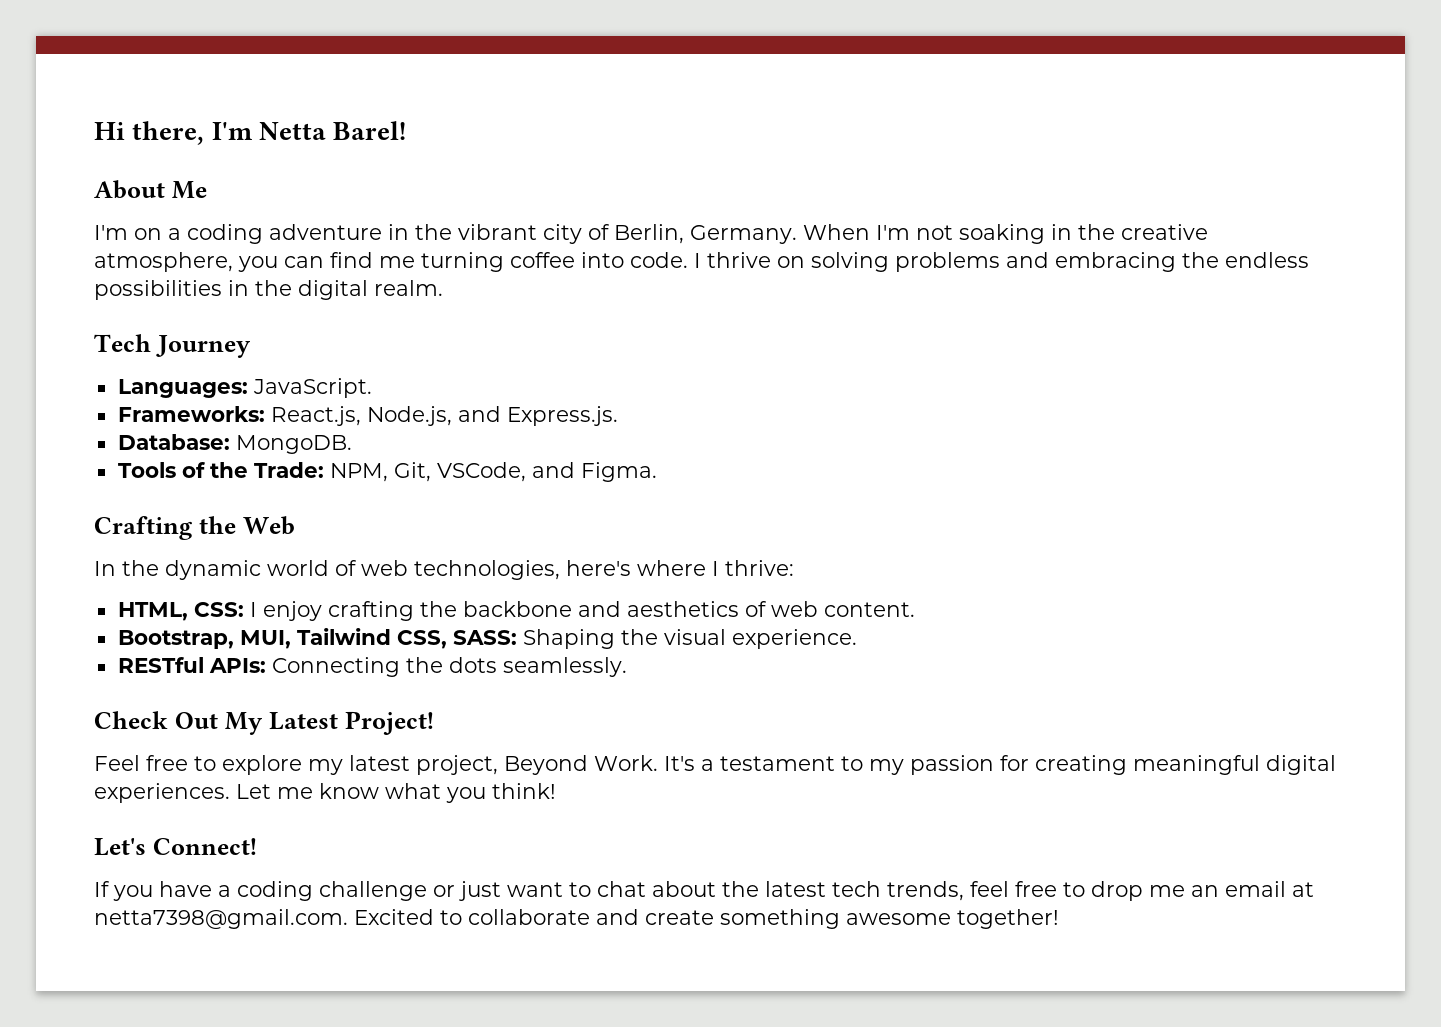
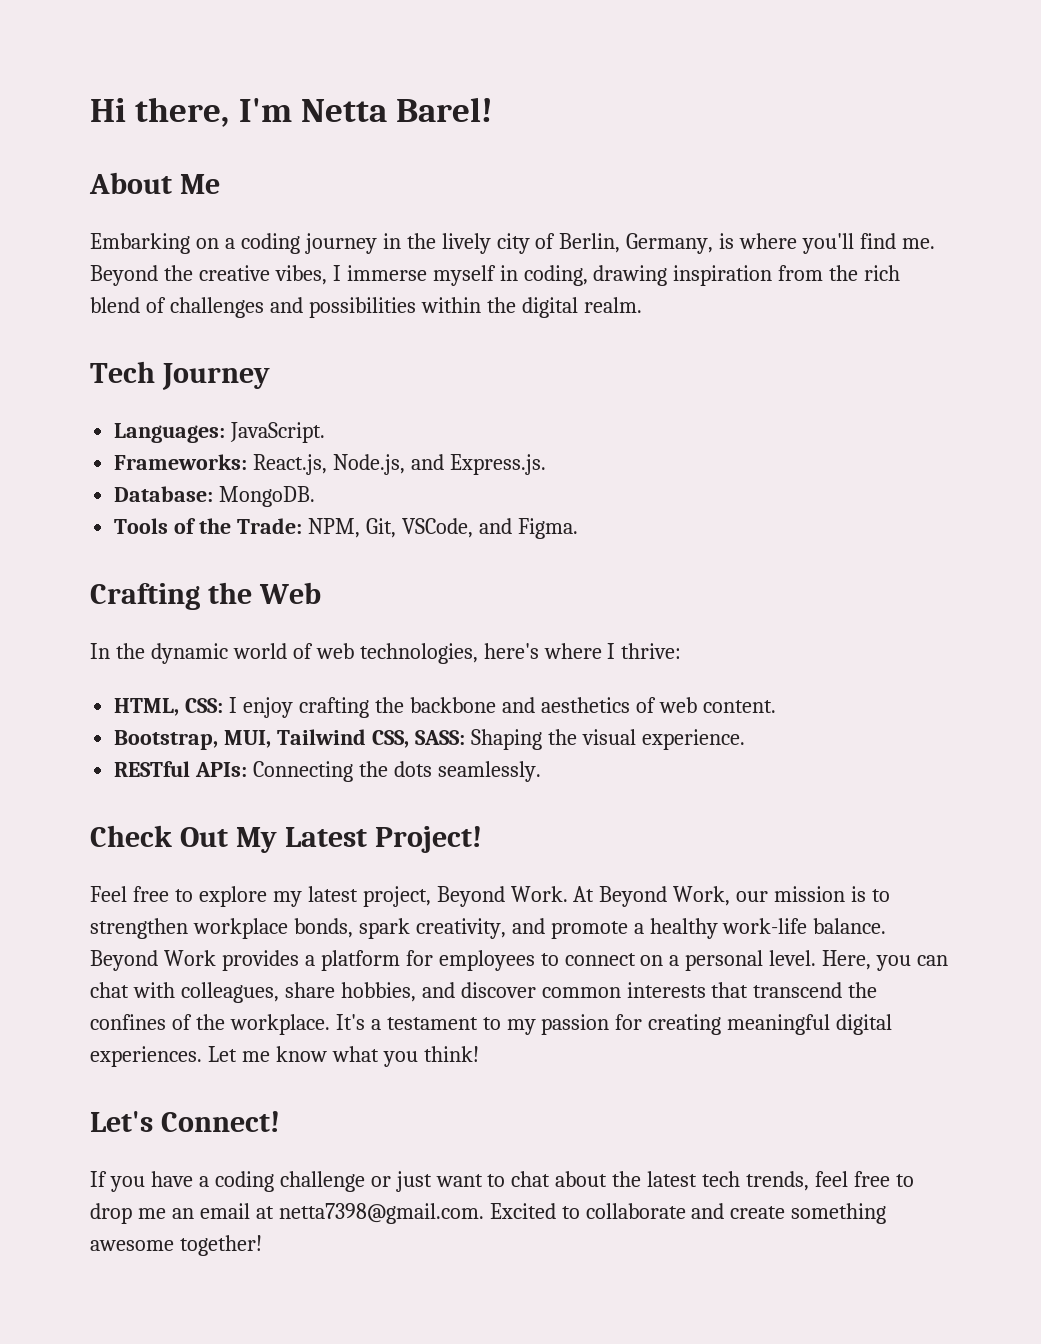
- I'm on a coding adventure in the vibrant city of Berlin, Germany. When I'm not soaking in the creative atmosphere, you can find me turning coffee into code. I thrive on solving problems and embracing the endless possibilities in the digital realm.
+ Embarking on a coding journey in the lively city of Berlin, Germany, is where you'll find me. Beyond the creative vibes, I immerse myself in coding, drawing inspiration from the rich blend of challenges and possibilities within the digital realm.
+ At Beyond Work, our mission is to strengthen workplace bonds, spark creativity, and promote a healthy work-life balance. Beyond Work provides a platform for employees to connect on a personal level. Here, you can chat with colleagues, share hobbies, and discover common interests that transcend the confines of the workplace.

